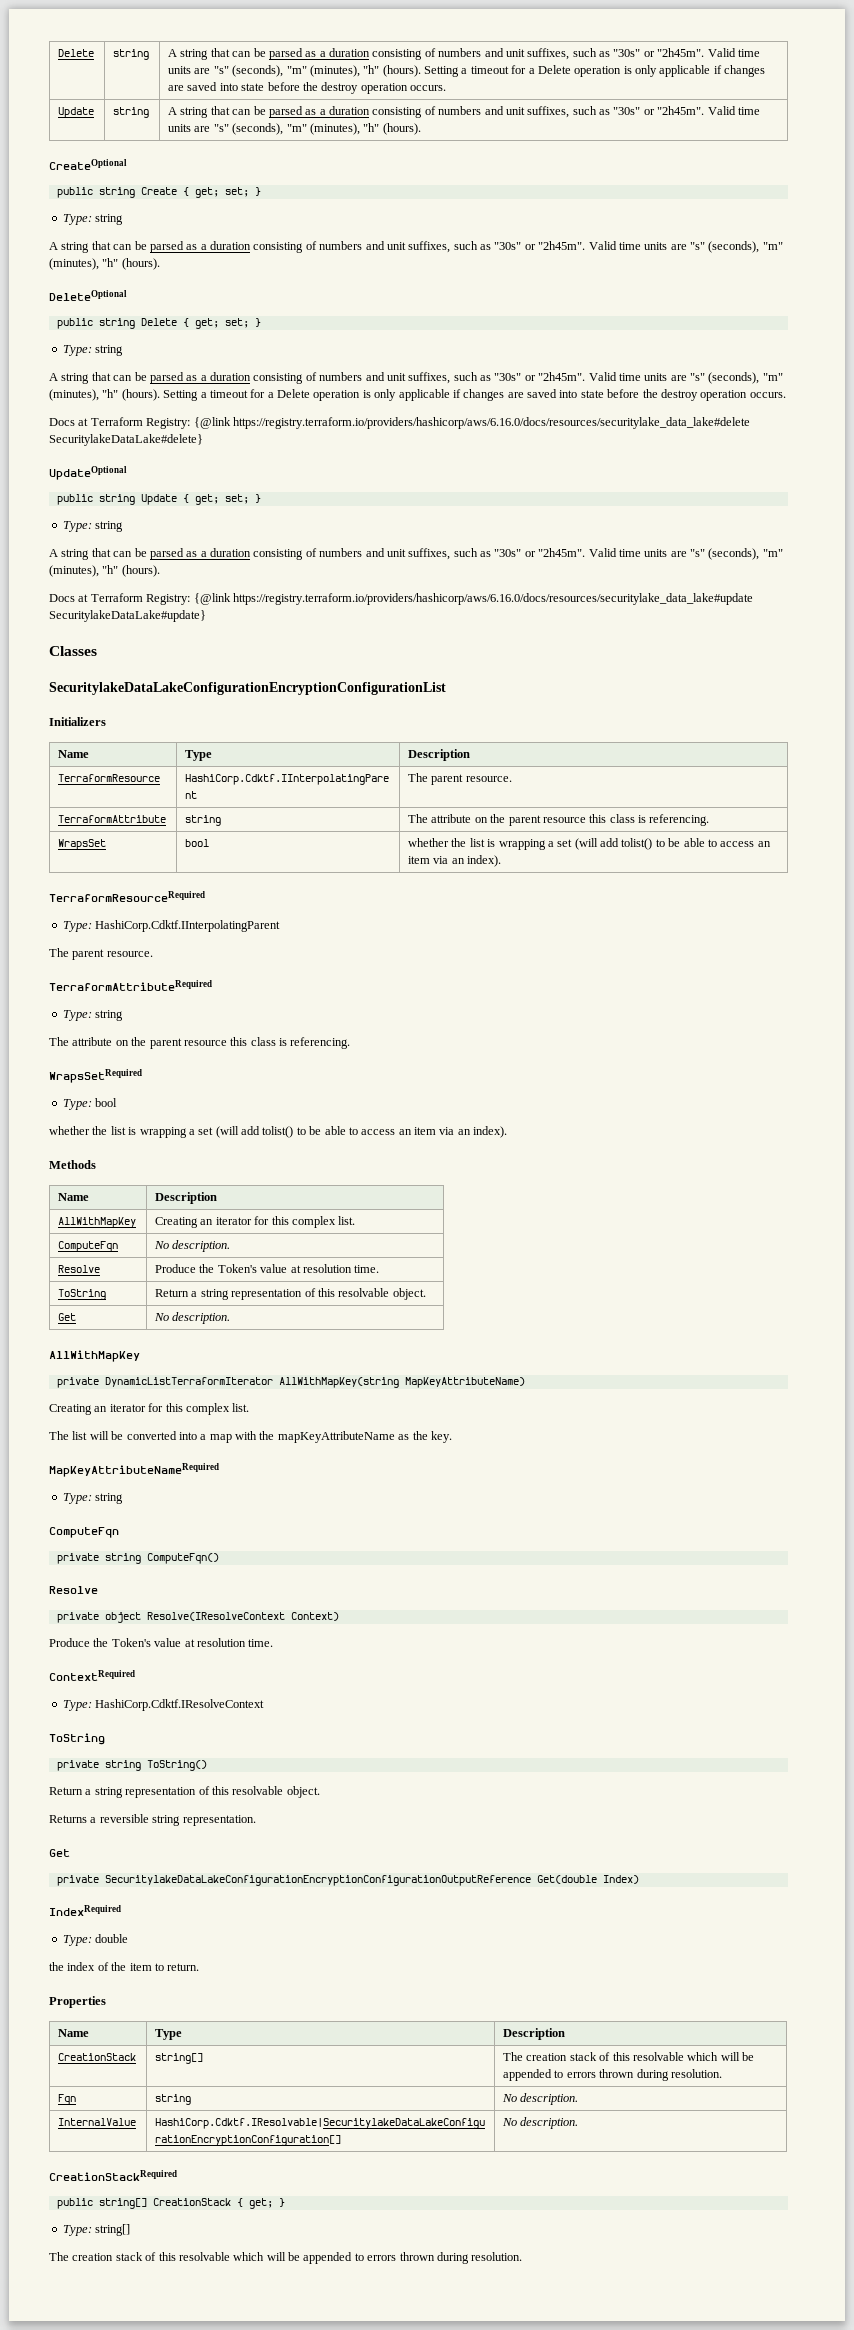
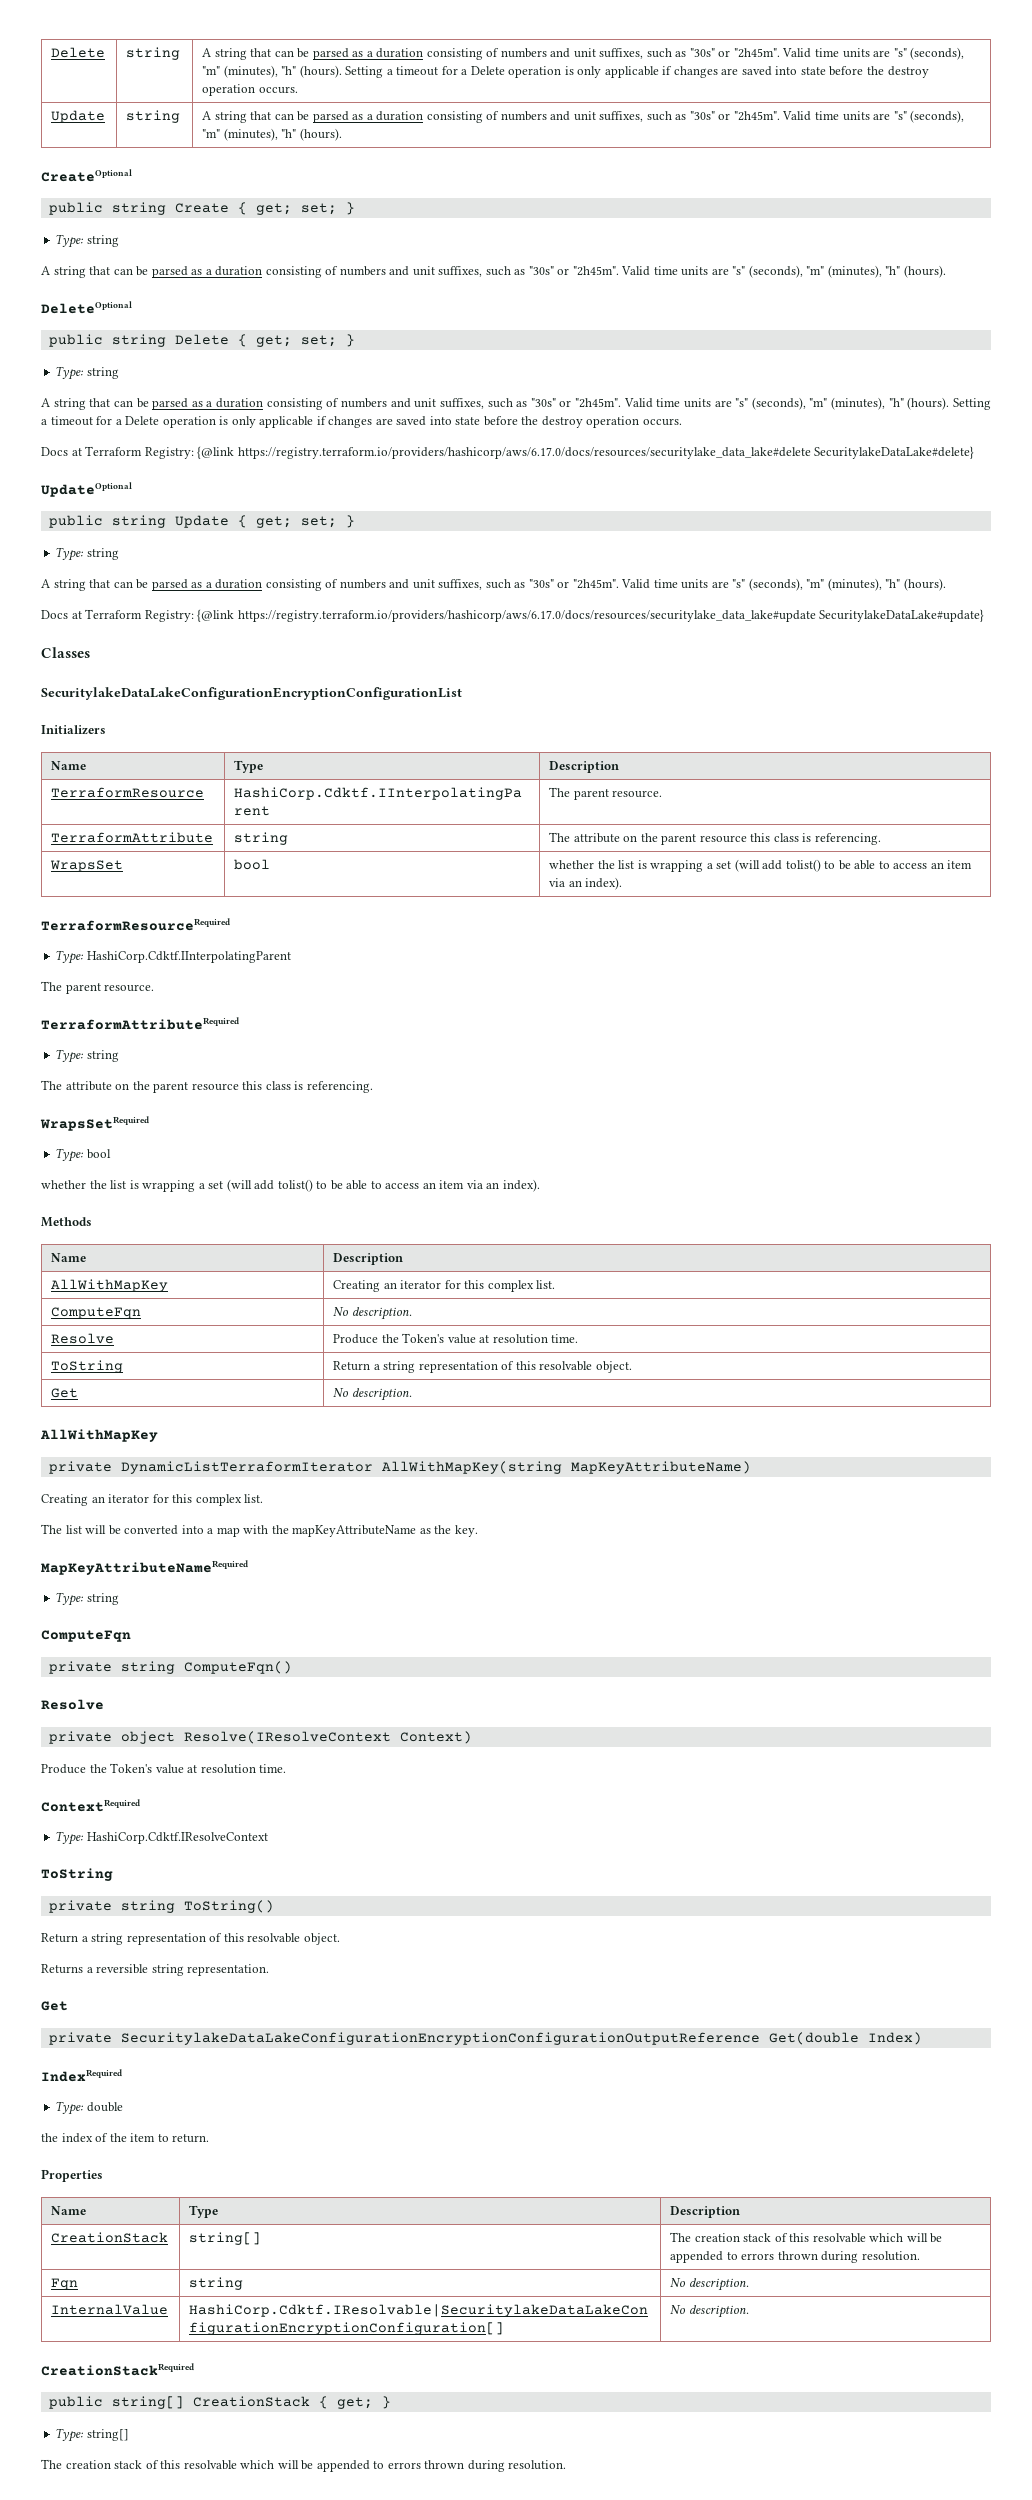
- Docs at Terraform Registry: {@link https://registry.terraform.io/providers/hashicorp/aws/6.16.0/docs/resources/securitylake_data_lake#delete SecuritylakeDataLake#delete}
+ Docs at Terraform Registry: {@link https://registry.terraform.io/providers/hashicorp/aws/6.17.0/docs/resources/securitylake_data_lake#delete SecuritylakeDataLake#delete}
- Docs at Terraform Registry: {@link https://registry.terraform.io/providers/hashicorp/aws/6.16.0/docs/resources/securitylake_data_lake#update SecuritylakeDataLake#update}
+ Docs at Terraform Registry: {@link https://registry.terraform.io/providers/hashicorp/aws/6.17.0/docs/resources/securitylake_data_lake#update SecuritylakeDataLake#update}

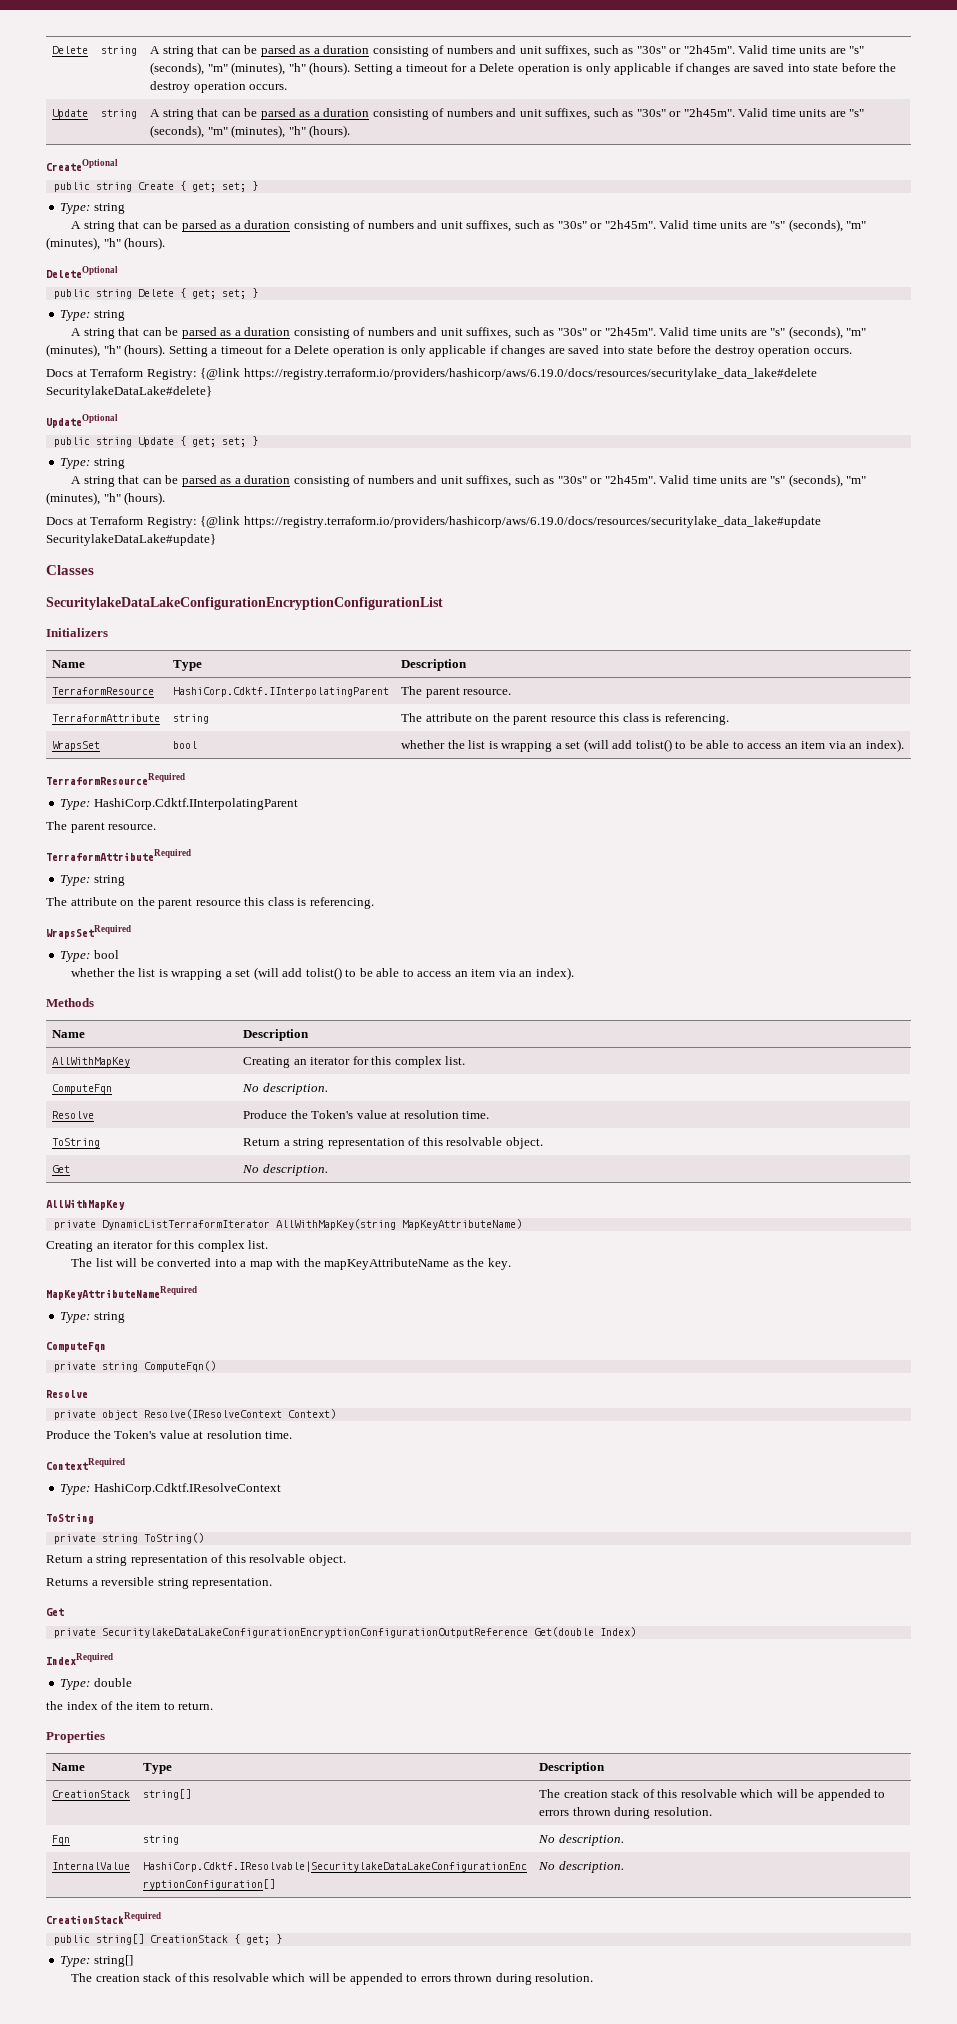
- Docs at Terraform Registry: {@link https://registry.terraform.io/providers/hashicorp/aws/6.17.0/docs/resources/securitylake_data_lake#delete SecuritylakeDataLake#delete}
+ Docs at Terraform Registry: {@link https://registry.terraform.io/providers/hashicorp/aws/6.19.0/docs/resources/securitylake_data_lake#delete SecuritylakeDataLake#delete}
- Docs at Terraform Registry: {@link https://registry.terraform.io/providers/hashicorp/aws/6.17.0/docs/resources/securitylake_data_lake#update SecuritylakeDataLake#update}
+ Docs at Terraform Registry: {@link https://registry.terraform.io/providers/hashicorp/aws/6.19.0/docs/resources/securitylake_data_lake#update SecuritylakeDataLake#update}

